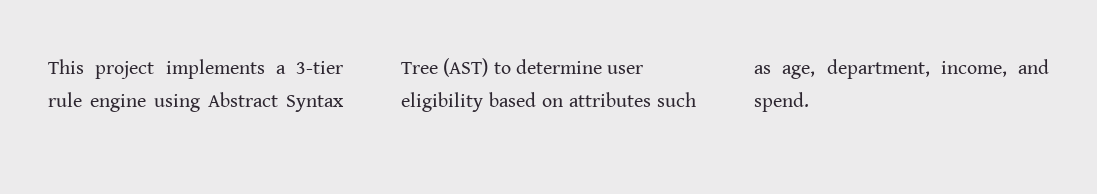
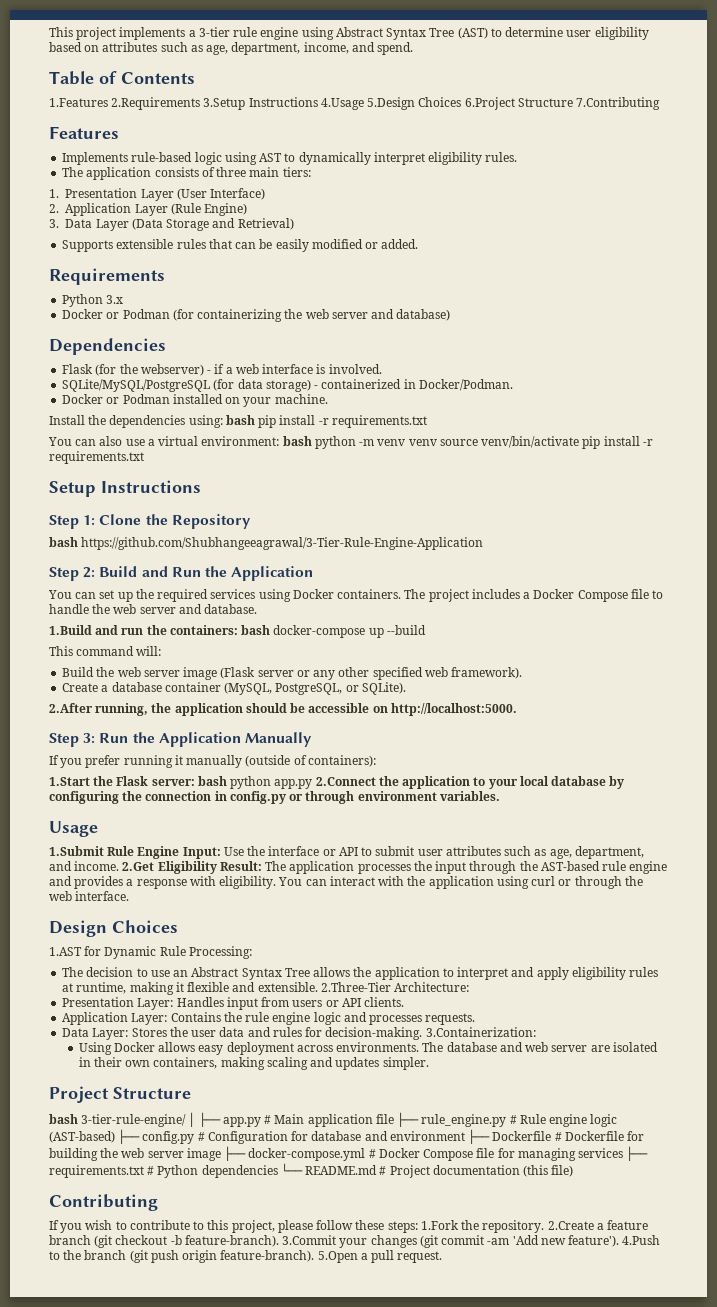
+ Table of Contents
+ 1.Features 2.Requirements 3.Setup Instructions 4.Usage 5.Design Choices 6.Project Structure 7.Contributing
+ Features
+ Implements rule-based logic using AST to dynamically interpret eligibility rules.
+ The application consists of three main tiers:
+ 1. Presentation Layer (User Interface)
+ 2. Application Layer (Rule Engine)
+ 3. Data Layer (Data Storage and Retrieval)
+ Supports extensible rules that can be easily modified or added.
+ Requirements
+ Python 3.x
+ Docker or Podman (for containerizing the web server and database)
+ Dependencies
+ Flask (for the webserver) - if a web interface is involved.
+ SQLite/MySQL/PostgreSQL (for data storage) - containerized in Docker/Podman.
+ Docker or Podman installed on your machine.
+ Install the dependencies using: bash pip install -r requirements.txt
+ You can also use a virtual environment: bash python -m venv venv source venv/bin/activate pip install -r requirements.txt
+ Setup Instructions
+ Step 1: Clone the Repository
+ bash https://github.com/Shubhangeeagrawal/3-Tier-Rule-Engine-Application
+ Step 2: Build and Run the Application
+ You can set up the required services using Docker containers. The project includes a Docker Compose file to handle the web server and database.
+ 1.Build and run the containers: bash docker-compose up --build
+ This command will:
+ Build the web server image (Flask server or any other specified web framework).
+ Create a database container (MySQL, PostgreSQL, or SQLite).
+ 2.After running, the application should be accessible on http://localhost:5000.
+ Step 3: Run the Application Manually
+ If you prefer running it manually (outside of containers):
+ 1.Start the Flask server: bash python app.py 2.Connect the application to your local database by configuring the connection in config.py or through environment variables.
+ Usage
+ 1.Submit Rule Engine Input: Use the interface or API to submit user attributes such as age, department, and income. 2.Get Eligibility Result: The application processes the input through the AST-based rule engine and provides a response with eligibility. You can interact with the application using curl or through the web interface.
+ Design Choices
+ 1.AST for Dynamic Rule Processing:
+ The decision to use an Abstract Syntax Tree allows the application to interpret and apply eligibility rules at runtime, making it flexible and extensible. 2.Three-Tier Architecture:
+ Presentation Layer: Handles input from users or API clients.
+ Application Layer: Contains the rule engine logic and processes requests.
+ Data Layer: Stores the user data and rules for decision-making. 3.Containerization:
+ Using Docker allows easy deployment across environments. The database and web server are isolated in their own containers, making scaling and updates simpler.
+ Project Structure
+ bash 3-tier-rule-engine/ │ ├── app.py # Main application file ├── rule_engine.py # Rule engine logic (AST-based) ├── config.py # Configuration for database and environment ├── Dockerfile # Dockerfile for building the web server image ├── docker-compose.yml # Docker Compose file for managing services ├── requirements.txt # Python dependencies └── README.md # Project documentation (this file)
+ Contributing
+ If you wish to contribute to this project, please follow these steps: 1.Fork the repository. 2.Create a feature branch (git checkout -b feature-branch). 3.Commit your changes (git commit -am 'Add new feature'). 4.Push to the branch (git push origin feature-branch). 5.Open a pull request.

